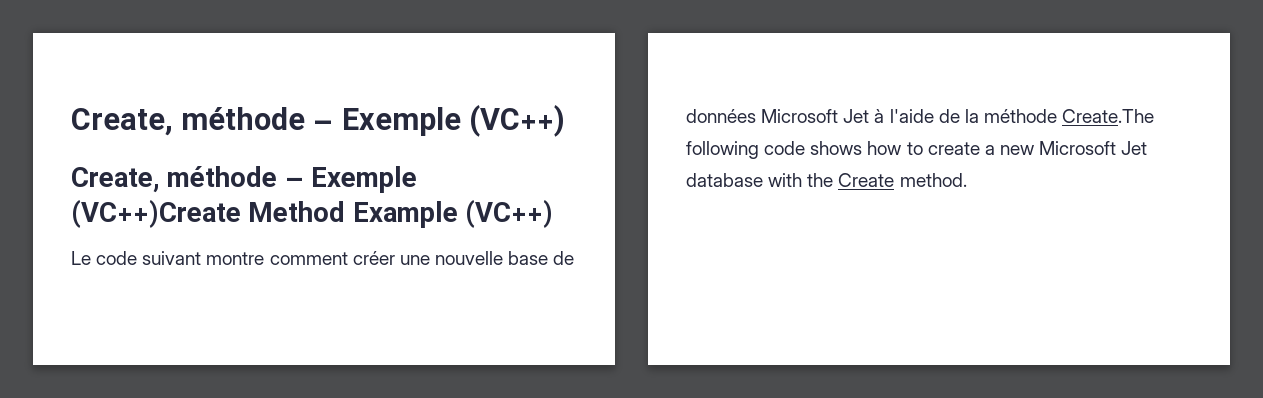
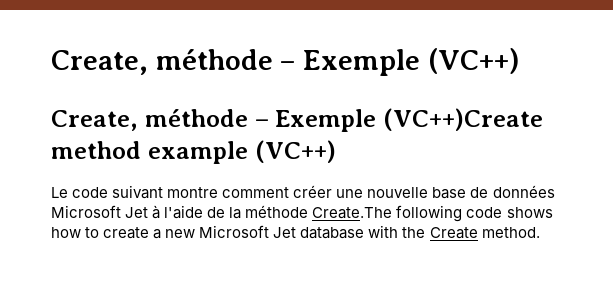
- Create, méthode – Exemple (VC++)Create Method Example (VC++)
+ Create, méthode – Exemple (VC++)Create method example (VC++)

